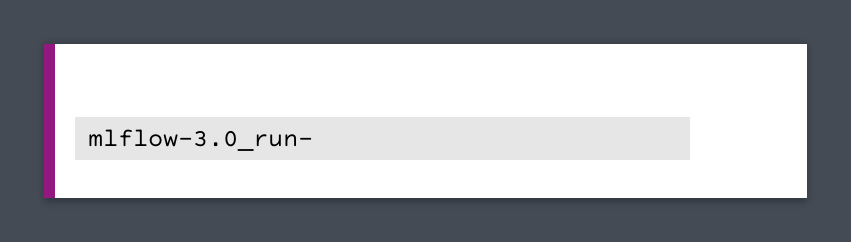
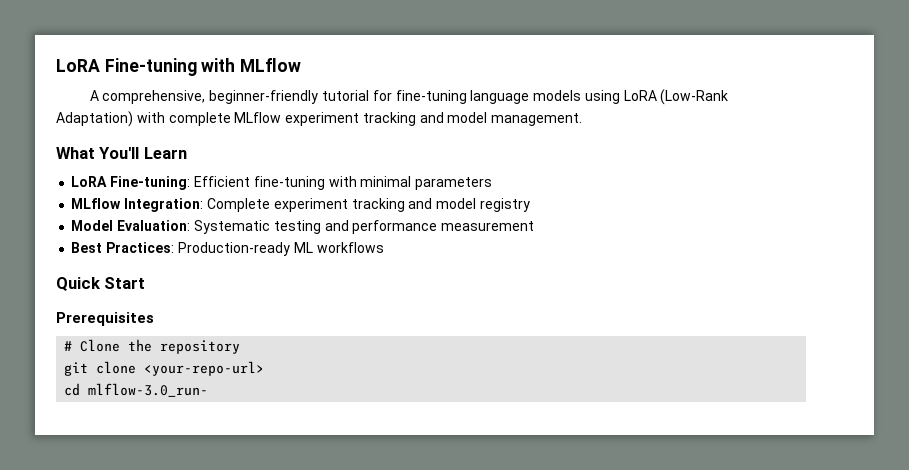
- mlflow-3.0_run-
+ LoRA Fine-tuning with MLflow
+ A comprehensive, beginner-friendly tutorial for fine-tuning language models using LoRA (Low-Rank Adaptation) with complete MLflow experiment tracking and model management.
+ What You'll Learn
+ LoRA Fine-tuning: Efficient fine-tuning with minimal parameters
+ MLflow Integration: Complete experiment tracking and model registry
+ Model Evaluation: Systematic testing and performance measurement
+ Best Practices: Production-ready ML workflows
+ Quick Start
+ Prerequisites
+ # Clone the repository
+ git clone <your-repo-url>
+ cd mlflow-3.0_run-

